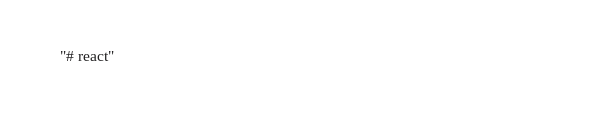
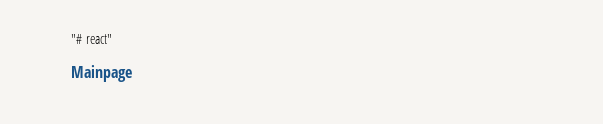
+ Mainpage

